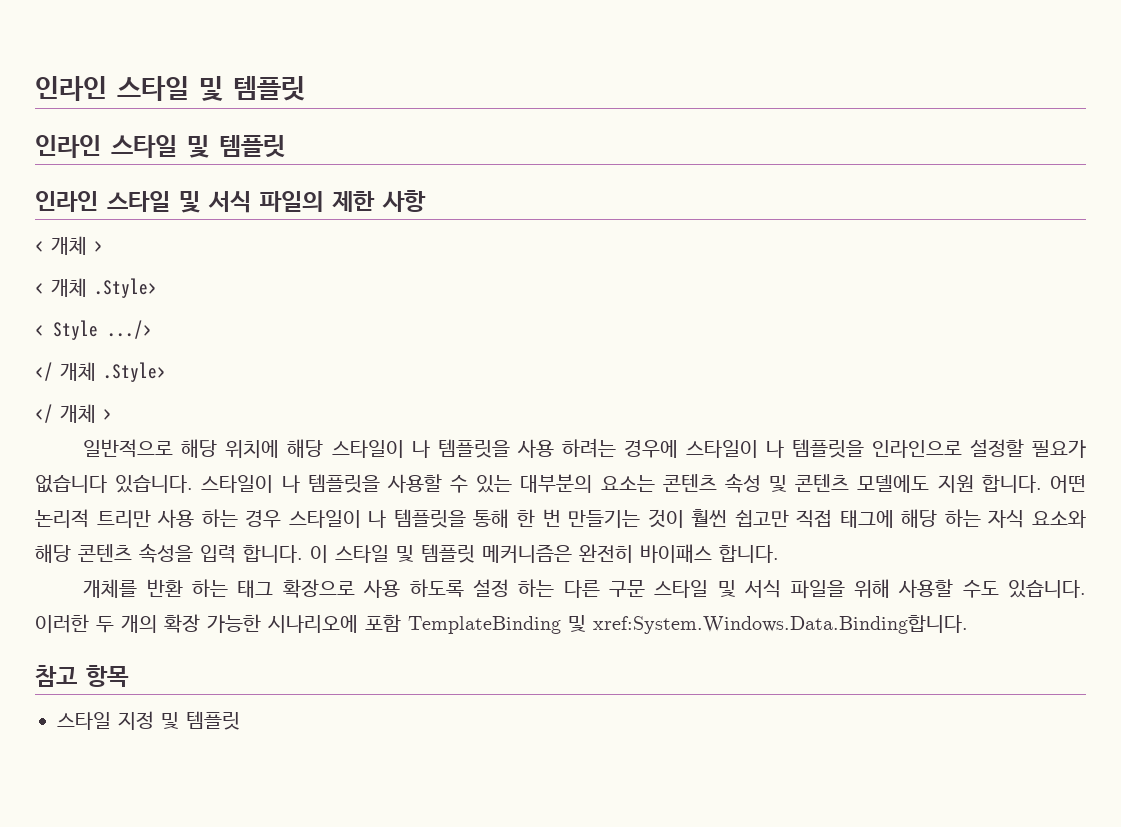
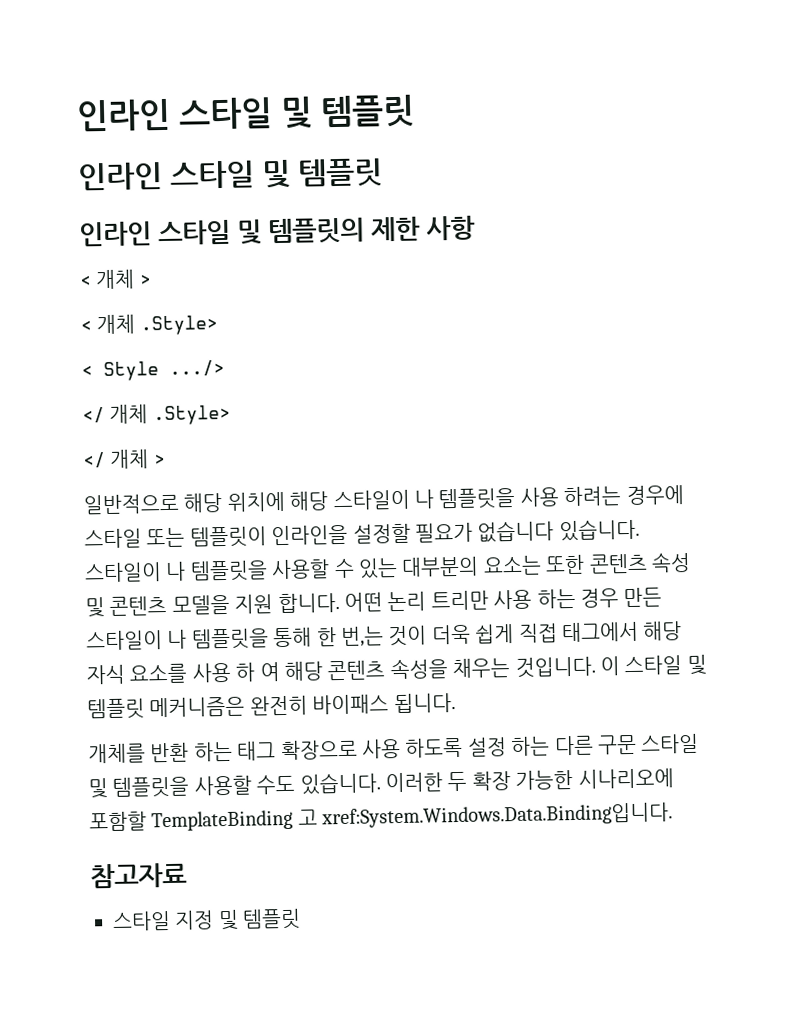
- 인라인 스타일 및 서식 파일의 제한 사항
+ 인라인 스타일 및 템플릿의 제한 사항
- 일반적으로 해당 위치에 해당 스타일이 나 템플릿을 사용 하려는 경우에 스타일이 나 템플릿을 인라인으로 설정할 필요가 없습니다 있습니다.
+ 일반적으로 해당 위치에 해당 스타일이 나 템플릿을 사용 하려는 경우에 스타일 또는 템플릿이 인라인을 설정할 필요가 없습니다 있습니다.
- 스타일이 나 템플릿을 사용할 수 있는 대부분의 요소는 콘텐츠 속성 및 콘텐츠 모델에도 지원 합니다.
+ 스타일이 나 템플릿을 사용할 수 있는 대부분의 요소는 또한 콘텐츠 속성 및 콘텐츠 모델을 지원 합니다.
- 어떤 논리적 트리만 사용 하는 경우 스타일이 나 템플릿을 통해 한 번 만들기는 것이 훨씬 쉽고만 직접 태그에 해당 하는 자식 요소와 해당 콘텐츠 속성을 입력 합니다.
+ 어떤 논리 트리만 사용 하는 경우 만든 스타일이 나 템플릿을 통해 한 번,는 것이 더욱 쉽게 직접 태그에서 해당 자식 요소를 사용 하 여 해당 콘텐츠 속성을 채우는 것입니다.
- 이 스타일 및 템플릿 메커니즘은 완전히 바이패스 합니다.
+ 이 스타일 및 템플릿 메커니즘은 완전히 바이패스 됩니다.
- 개체를 반환 하는 태그 확장으로 사용 하도록 설정 하는 다른 구문 스타일 및 서식 파일을 위해 사용할 수도 있습니다.
+ 개체를 반환 하는 태그 확장으로 사용 하도록 설정 하는 다른 구문 스타일 및 템플릿을 사용할 수도 있습니다.
- 이러한 두 개의 확장 가능한 시나리오에 포함 TemplateBinding 및 xref:System.Windows.Data.Binding합니다.
- 참고 항목
+ 이러한 두 확장 가능한 시나리오에 포함할 TemplateBinding 고 xref:System.Windows.Data.Binding입니다.
+ 참고자료

